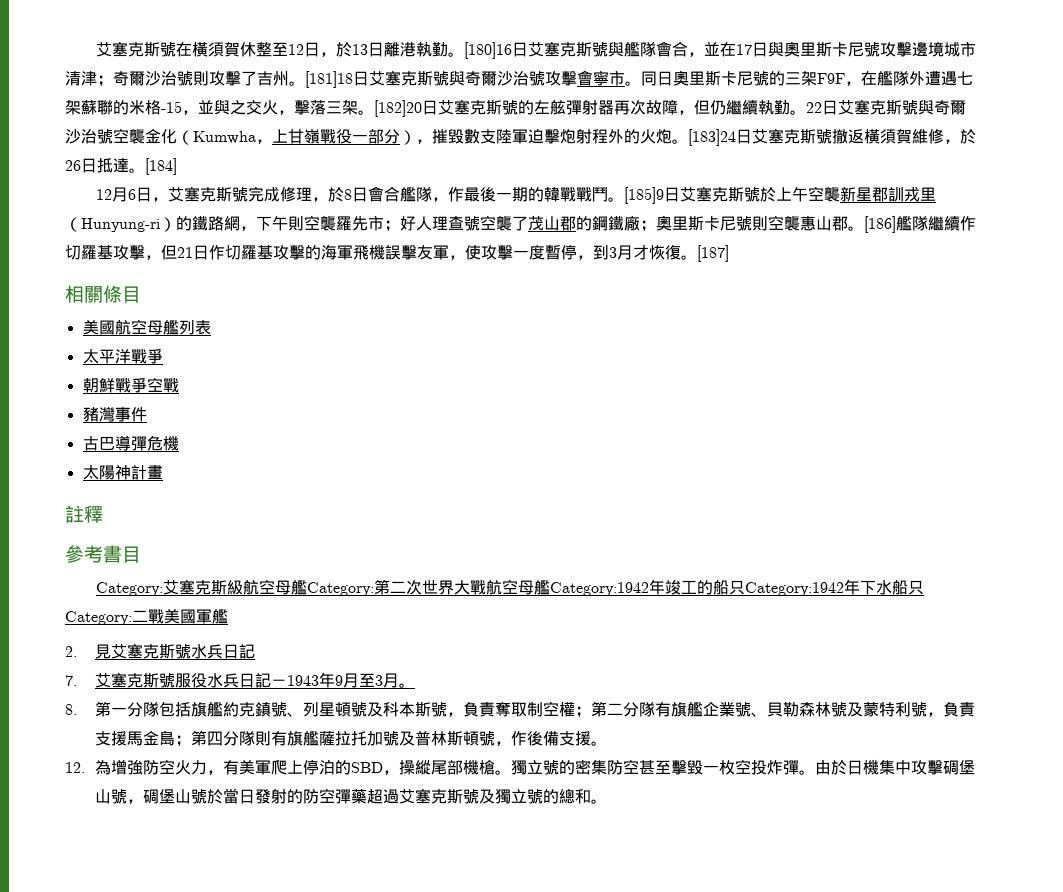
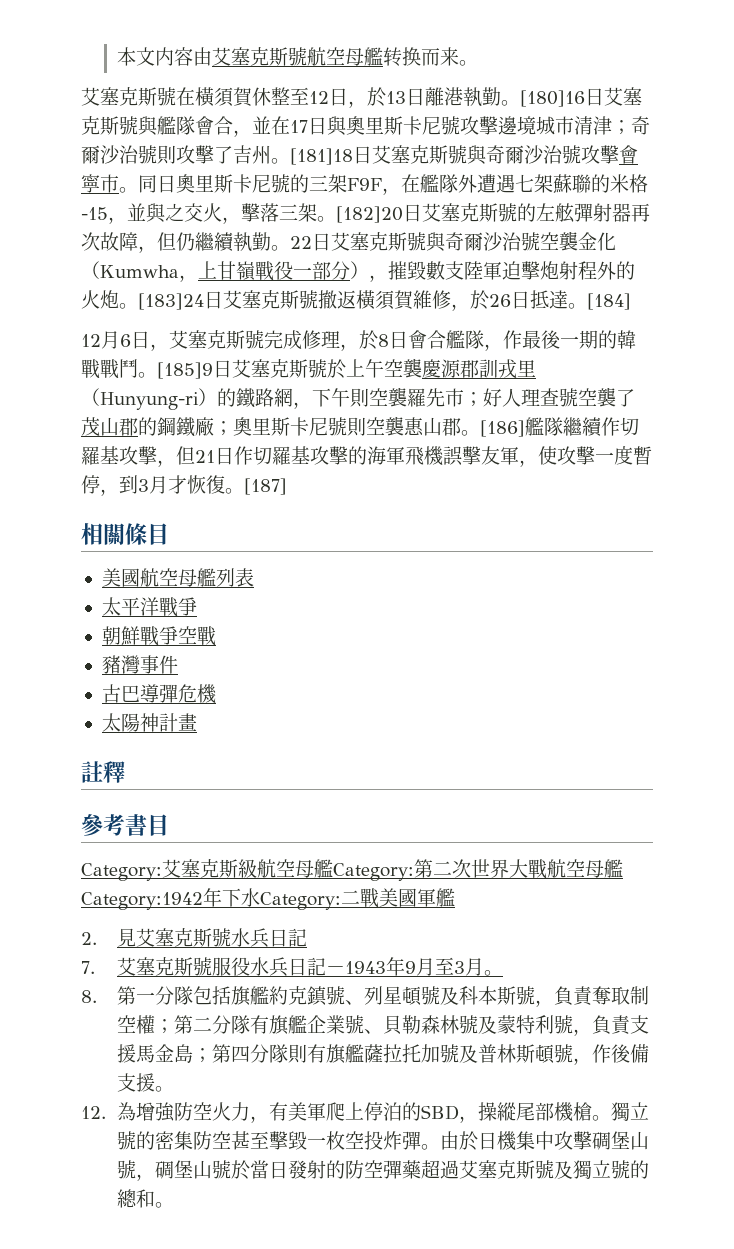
+ 本文内容由艾塞克斯號航空母艦转换而来。
- [185]9日艾塞克斯號於上午空襲新星郡訓戎里（Hunyung-ri）的鐵路網，下午則空襲羅先市；好人理查號空襲了茂山郡的鋼鐵廠；奧里斯卡尼號則空襲惠山郡。
+ [185]9日艾塞克斯號於上午空襲慶源郡訓戎里（Hunyung-ri）的鐵路網，下午則空襲羅先市；好人理查號空襲了茂山郡的鋼鐵廠；奧里斯卡尼號則空襲惠山郡。
- Category:艾塞克斯級航空母艦Category:第二次世界大戰航空母艦Category:1942年竣工的船只Category:1942年下水船只Category:二戰美國軍艦
+ Category:艾塞克斯級航空母艦Category:第二次世界大戰航空母艦Category:1942年下水Category:二戰美國軍艦

